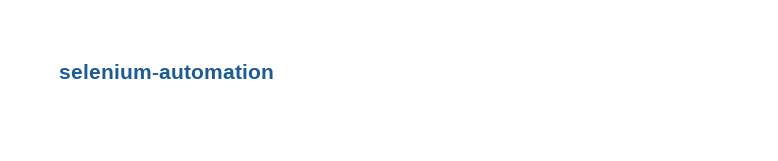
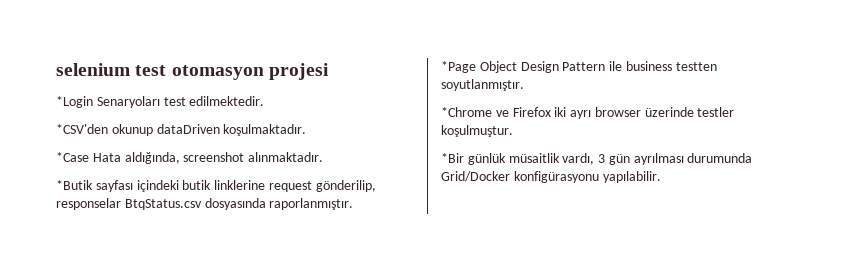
- selenium-automation
+ selenium test otomasyon projesi
+ *Login Senaryoları test edilmektedir.
+ *CSV'den okunup dataDriven koşulmaktadır.
+ *Case Hata aldığında, screenshot alınmaktadır.
+ *Butik sayfası içindeki butik linklerine request gönderilip, responselar BtqStatus.csv dosyasında raporlanmıştır.
+ *Page Object Design Pattern ile business testten soyutlanmıştır.
+ *Chrome ve Firefox iki ayrı browser üzerinde testler koşulmuştur.
+ *Bir günlük müsaitlik vardı, 3 gün ayrılması durumunda Grid/Docker konfigürasyonu yapılabilir.

